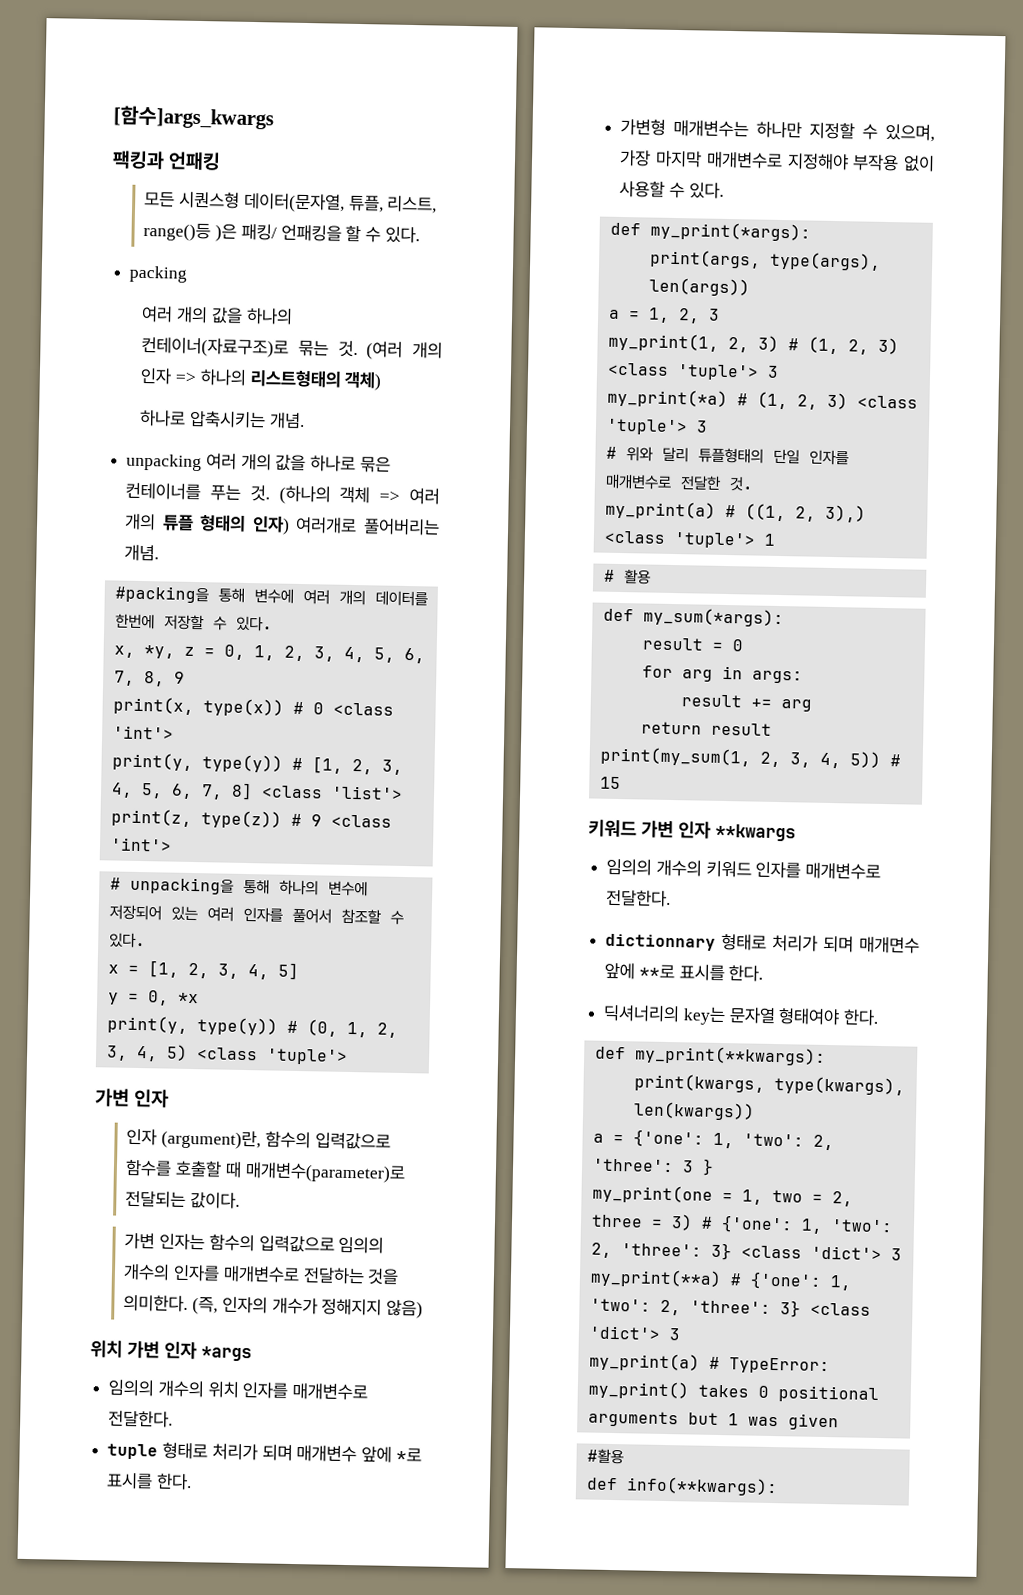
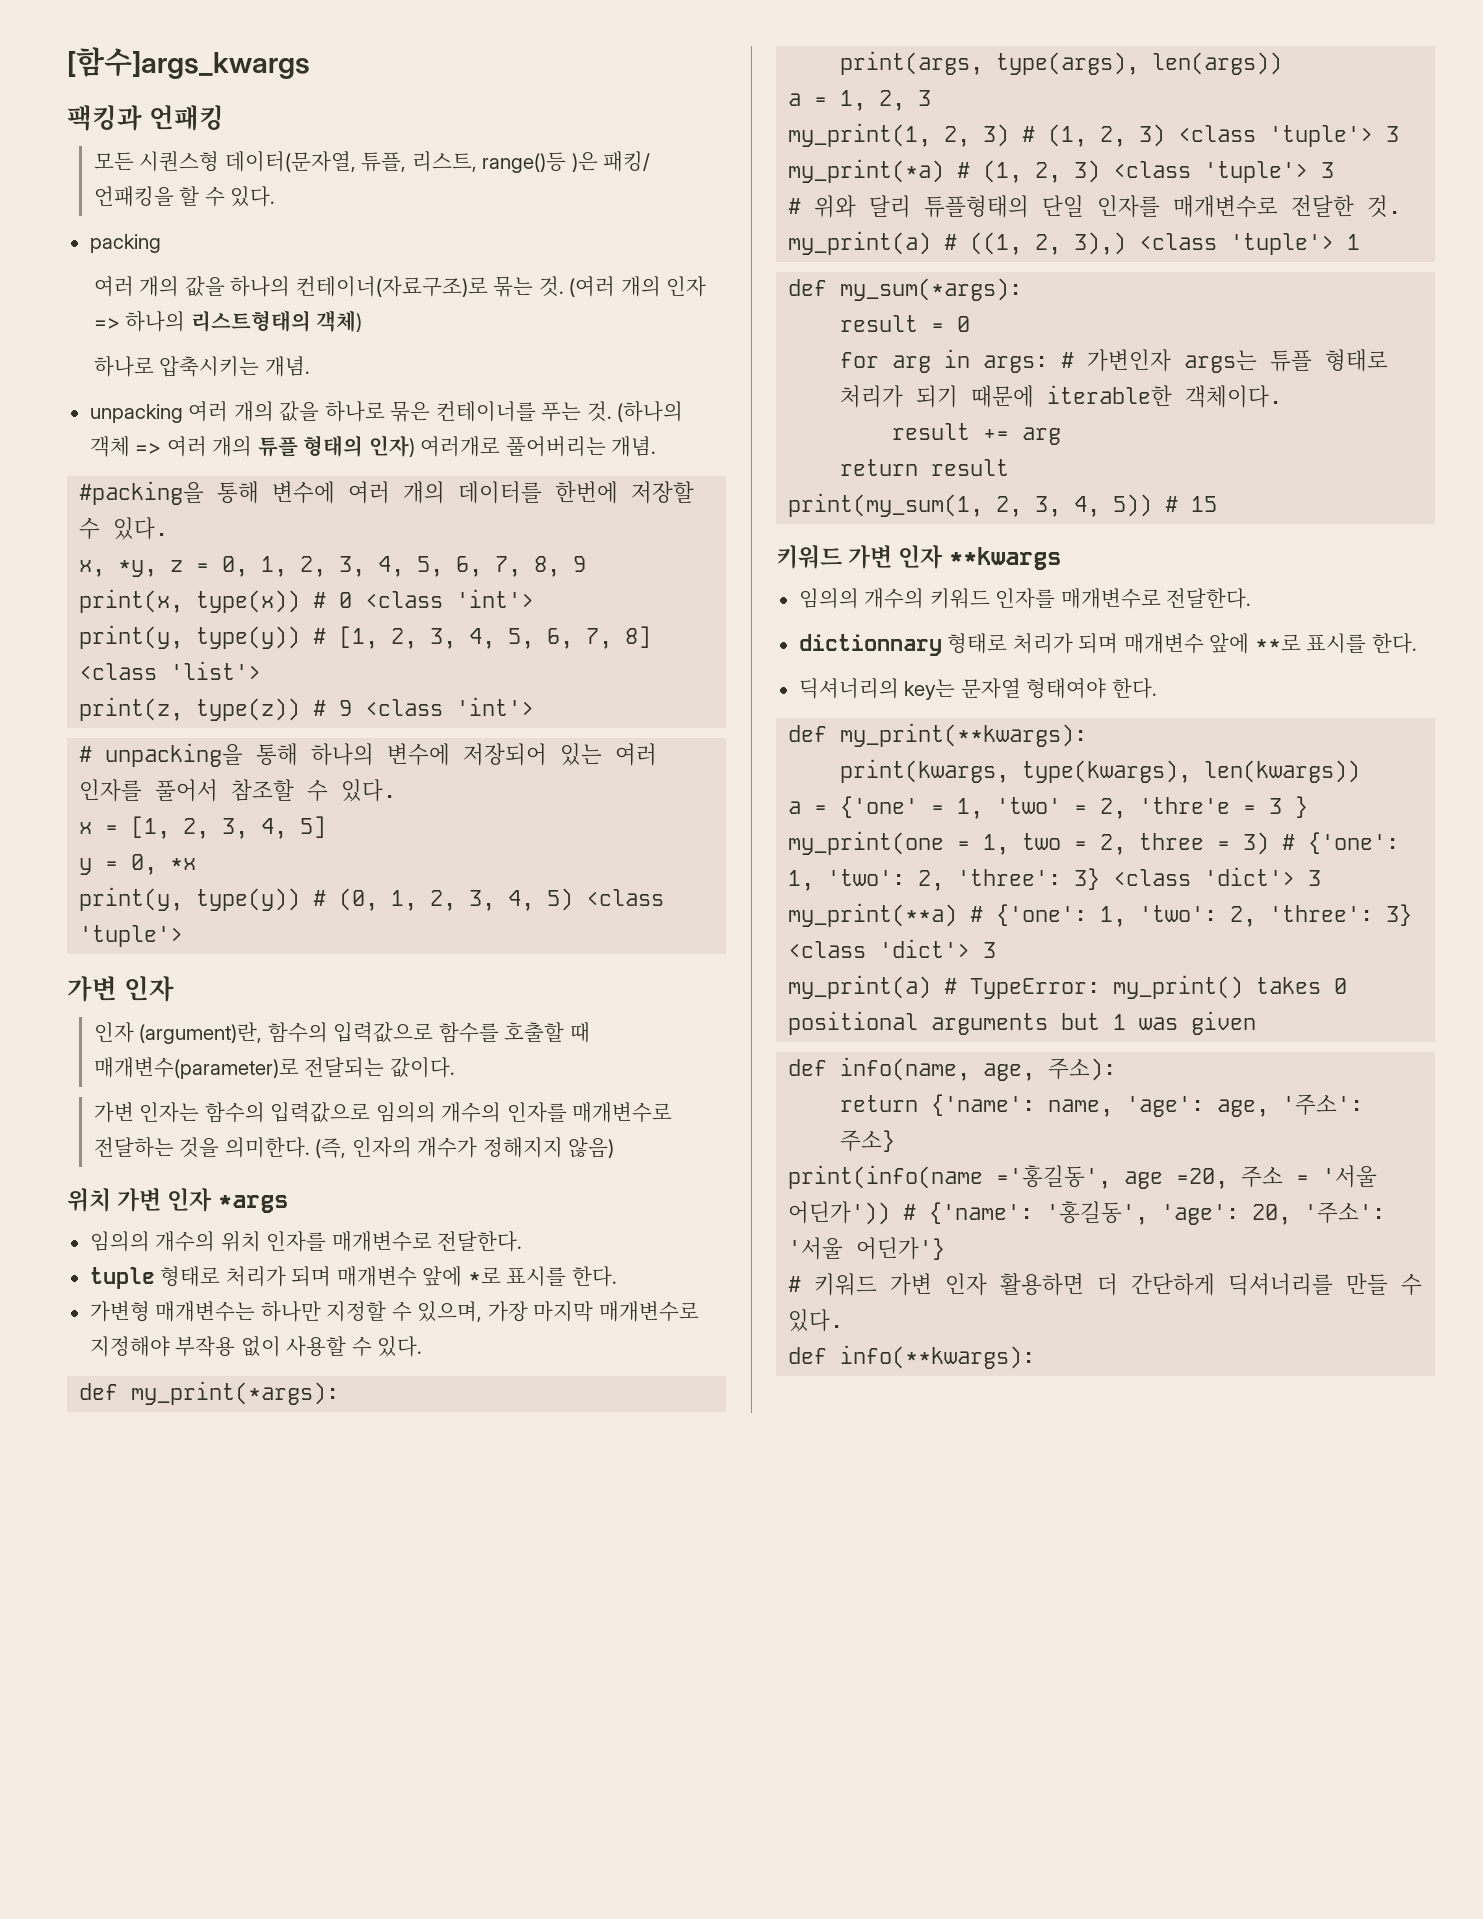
- # 활용
- for arg in args:
+ for arg in args: # 가변인자 args는 튜플 형태로 처리가 되기 때문에 iterable한 객체이다.
- dictionnary 형태로 처리가 되며 매개면수 앞에 **로 표시를 한다.
+ dictionnary 형태로 처리가 되며 매개변수 앞에 **로 표시를 한다.
- a = {'one': 1, 'two': 2, 'three': 3 }
+ a = {'one' = 1, 'two' = 2, 'thre'e = 3 }
- #활용
+ def info(name, age, 주소):
+ return {'name': name, 'age': age, '주소': 주소}
+ print(info(name ='홍길동', age =20, 주소 = '서울 어딘가')) # {'name': '홍길동', 'age': 20, '주소': '서울 어딘가'}
+ # 키워드 가변 인자 활용하면 더 간단하게 딕셔너리를 만들 수 있다.

